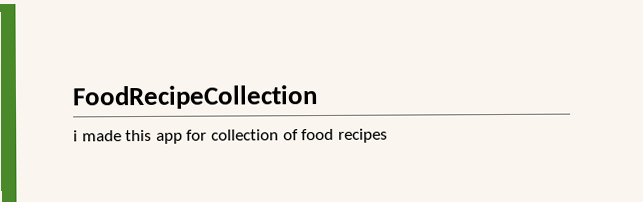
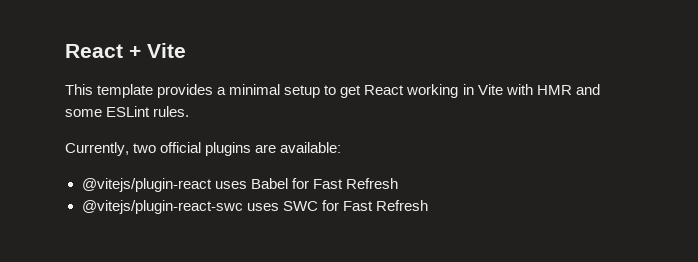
- FoodRecipeCollection
- i made this app for collection of food recipes
+ React + Vite
+ This template provides a minimal setup to get React working in Vite with HMR and some ESLint rules.
+ Currently, two official plugins are available:
+ @vitejs/plugin-react uses Babel for Fast Refresh
+ @vitejs/plugin-react-swc uses SWC for Fast Refresh

